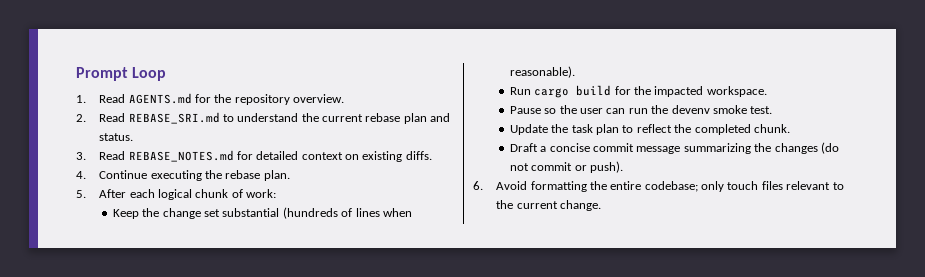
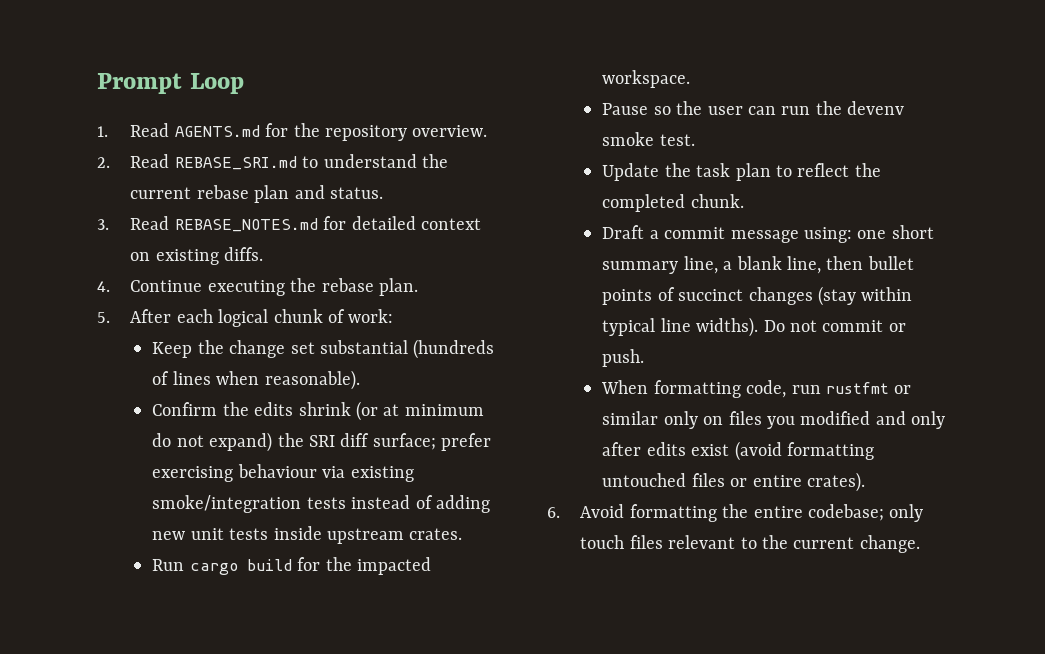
+ Confirm the edits shrink (or at minimum do not expand) the SRI diff surface; prefer exercising behaviour via existing smoke/integration tests instead of adding new unit tests inside upstream crates.
- Draft a concise commit message summarizing the changes (do not commit or push).
+ Draft a commit message using: one short summary line, a blank line, then bullet points of succinct changes (stay within typical line widths). Do not commit or push.
+ When formatting code, run rustfmt or similar only on files you modified and only after edits exist (avoid formatting untouched files or entire crates).

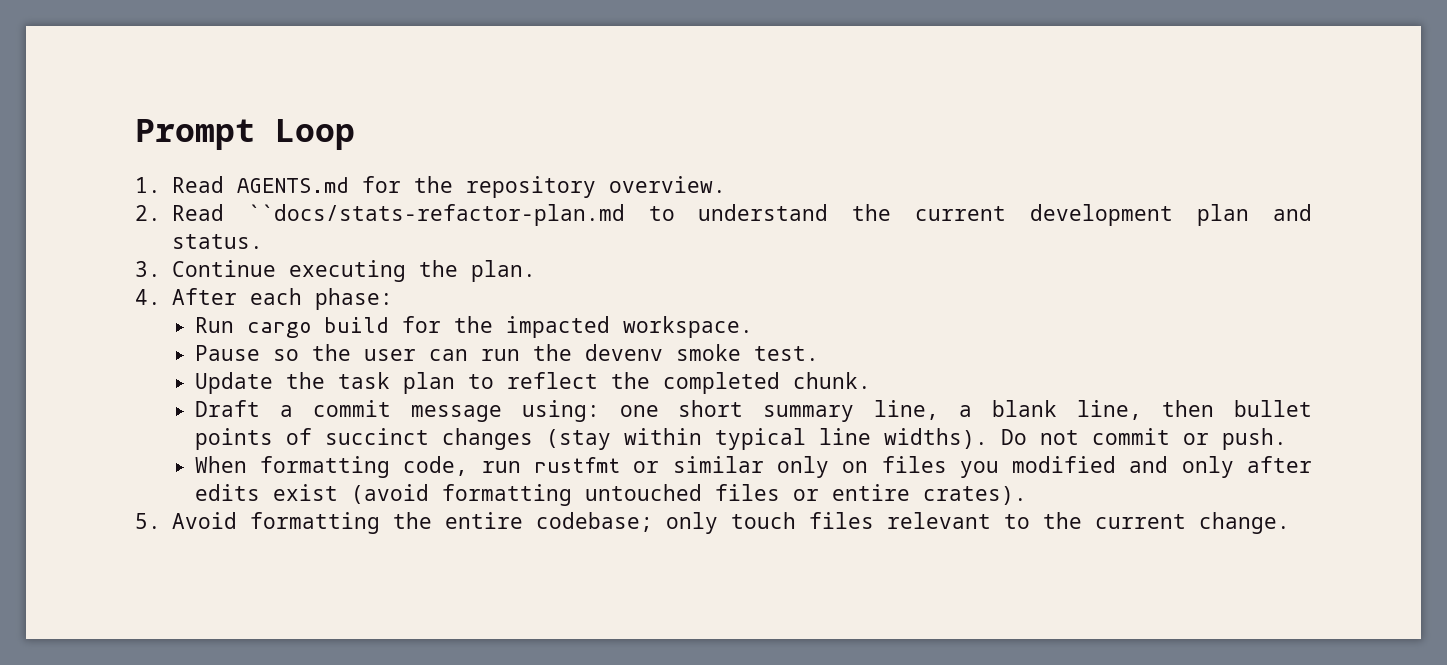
- 2. Read REBASE_SRI.md to understand the current rebase plan and status.
+ 2. Read ``docs/stats-refactor-plan.md to understand the current development plan and status.
- 3. Read REBASE_NOTES.md for detailed context on existing diffs.
- 4. Continue executing the rebase plan.
+ 3. Continue executing the plan.
- 5. After each logical chunk of work:
- Keep the change set substantial (hundreds of lines when reasonable).
- Confirm the edits shrink (or at minimum do not expand) the SRI diff surface; prefer exercising behaviour via existing smoke/integration tests instead of adding new unit tests inside upstream crates.
+ 4. After each phase:
- 6. Avoid formatting the entire codebase; only touch files relevant to the current change.
+ 5. Avoid formatting the entire codebase; only touch files relevant to the current change.

